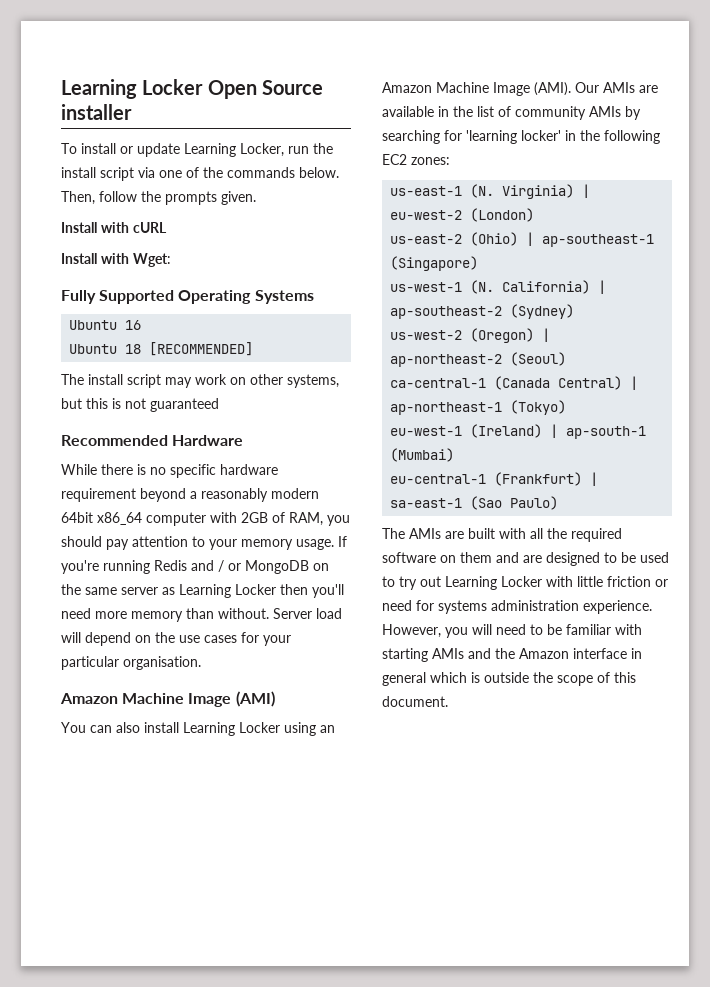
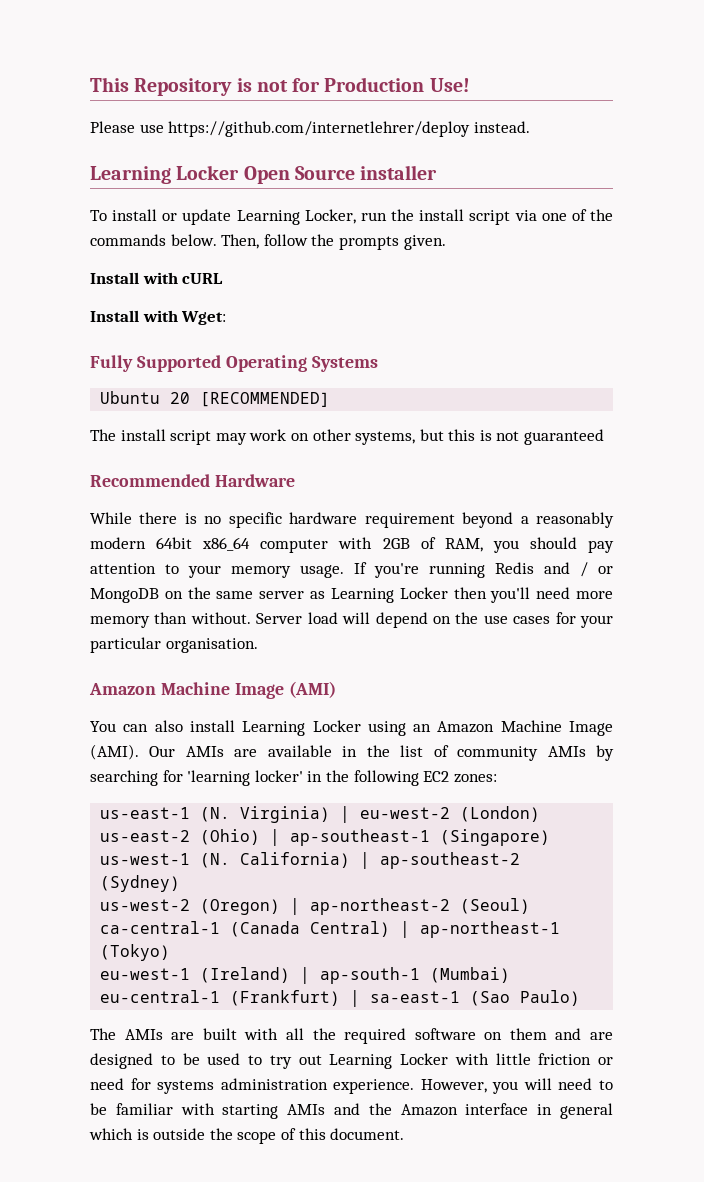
+ This Repository is not for Production Use!
+ Please use https://github.com/internetlehrer/deploy instead.
- Ubuntu 16
- Ubuntu 18 [RECOMMENDED]
+ Ubuntu 20 [RECOMMENDED]

